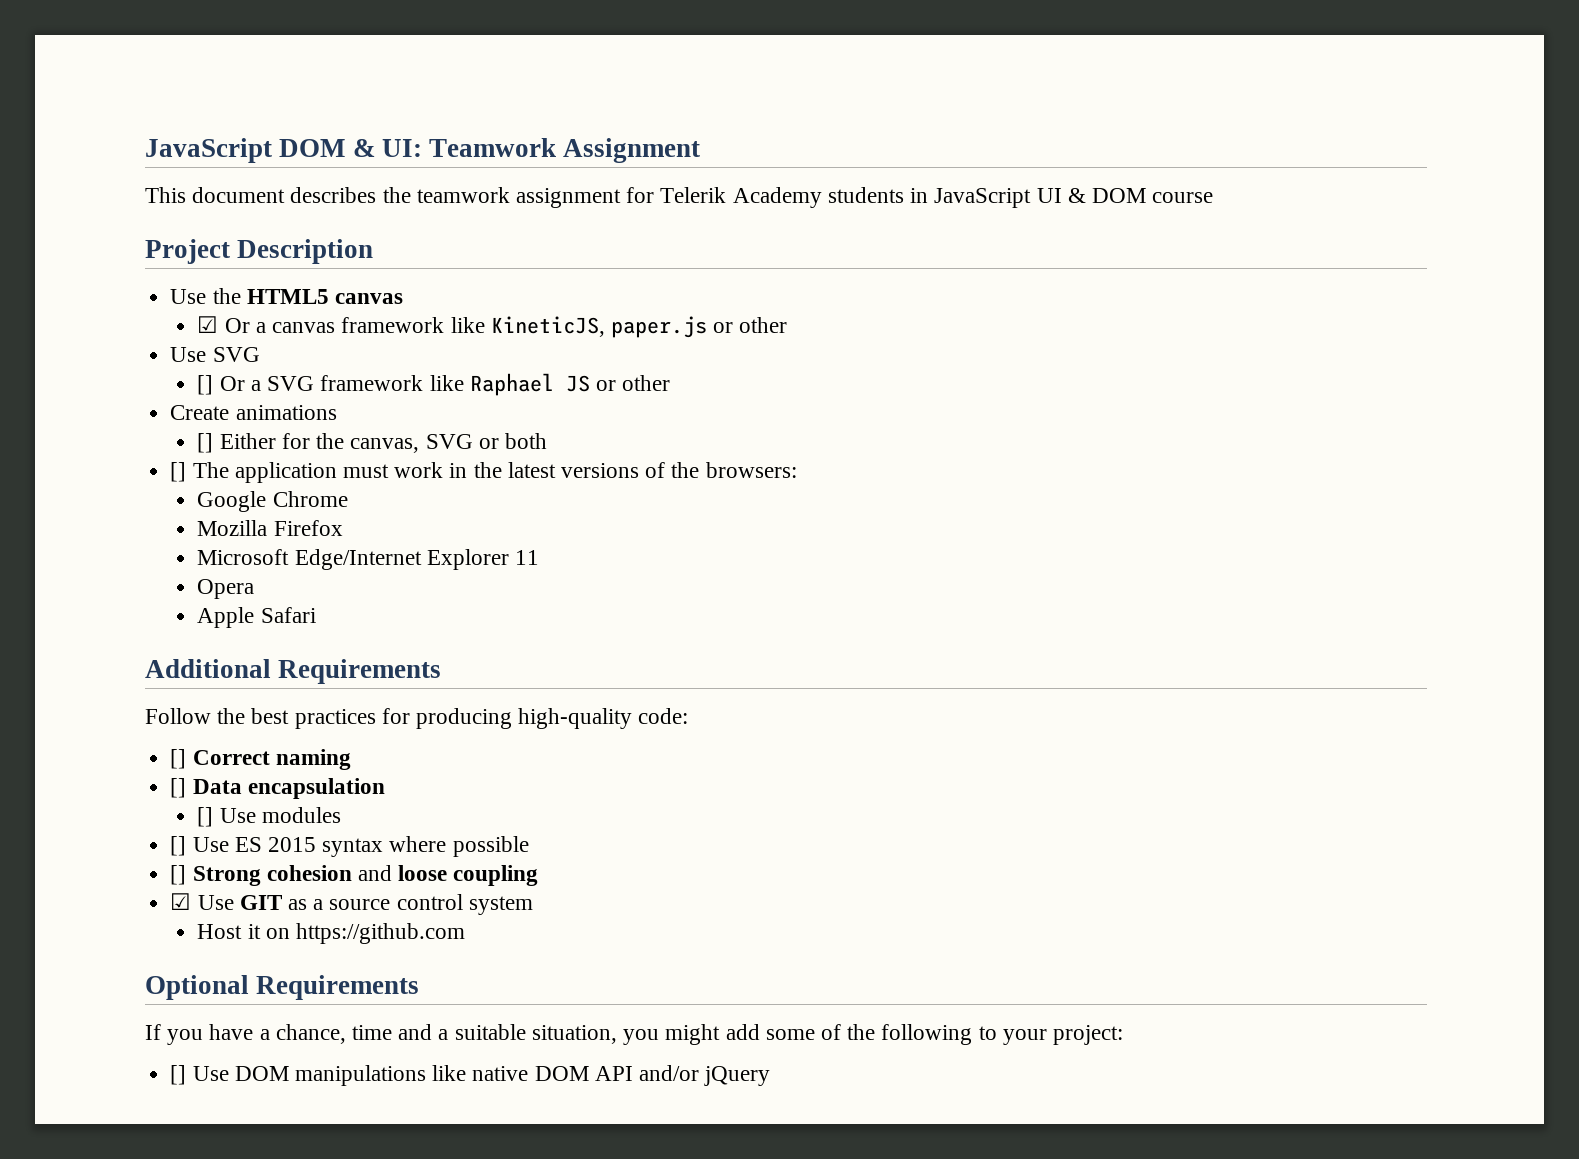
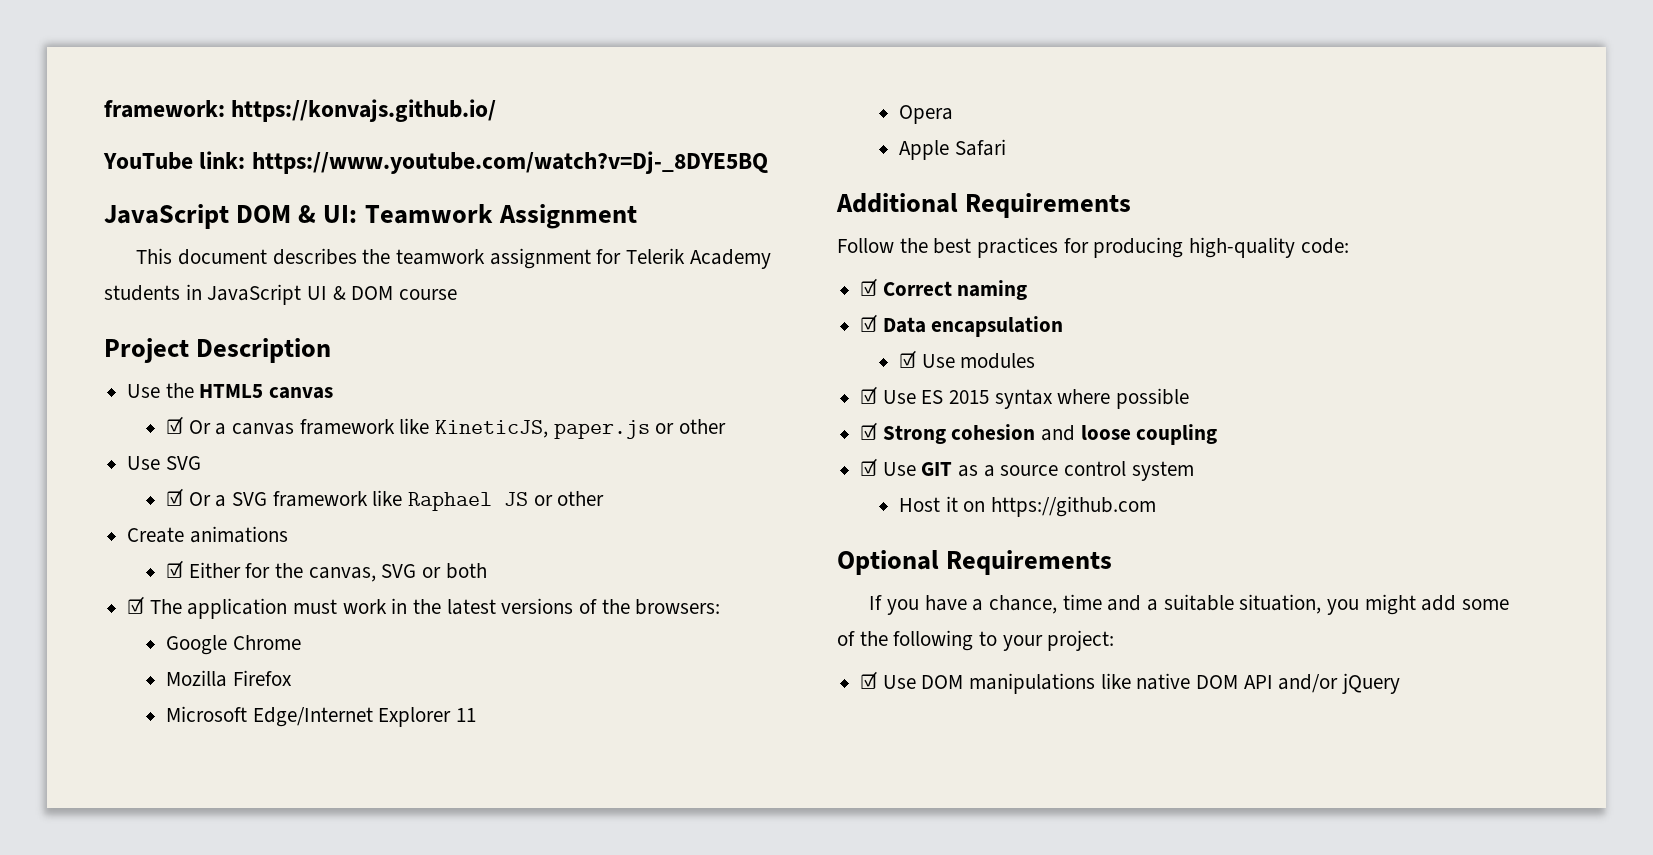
+ framework: https://konvajs.github.io/
+ YouTube link: https://www.youtube.com/watch?v=Dj-_8DYE5BQ
- [] Or a SVG framework like Raphael JS or other
+ ☑ Or a SVG framework like Raphael JS or other
- [] Either for the canvas, SVG or both
+ ☑ Either for the canvas, SVG or both
- [] The application must work in the latest versions of the browsers:
+ ☑ The application must work in the latest versions of the browsers:
- [] Correct naming
+ ☑ Correct naming
- [] Data encapsulation
+ ☑ Data encapsulation
- [] Use modules
+ ☑ Use modules
- [] Use ES 2015 syntax where possible
+ ☑ Use ES 2015 syntax where possible
- [] Strong cohesion and loose coupling
+ ☑ Strong cohesion and loose coupling
- [] Use DOM manipulations like native DOM API and/or jQuery
+ ☑ Use DOM manipulations like native DOM API and/or jQuery

